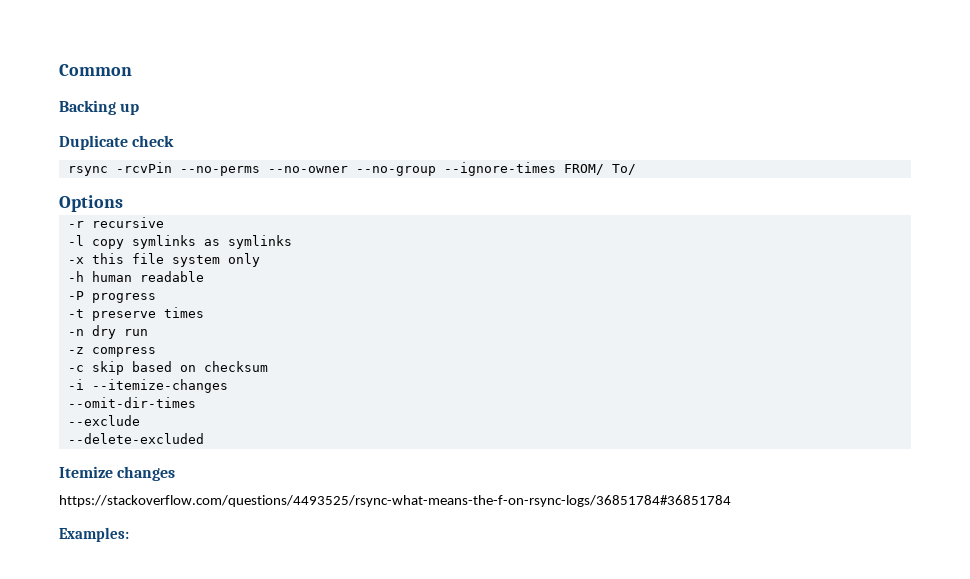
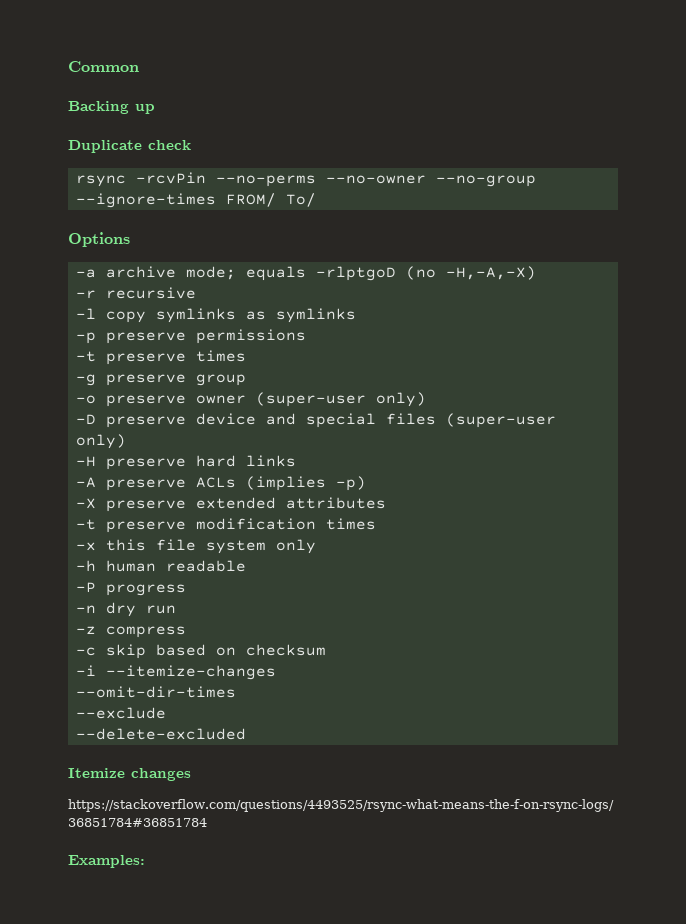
+ -a archive mode; equals -rlptgoD (no -H,-A,-X)
+ -p preserve permissions
+ -t preserve times
+ -g preserve group
+ -o preserve owner (super-user only)
+ -D preserve device and special files (super-user only)
+ -H preserve hard links
+ -A preserve ACLs (implies -p)
+ -X preserve extended attributes
+ -t preserve modification times
- -t preserve times

